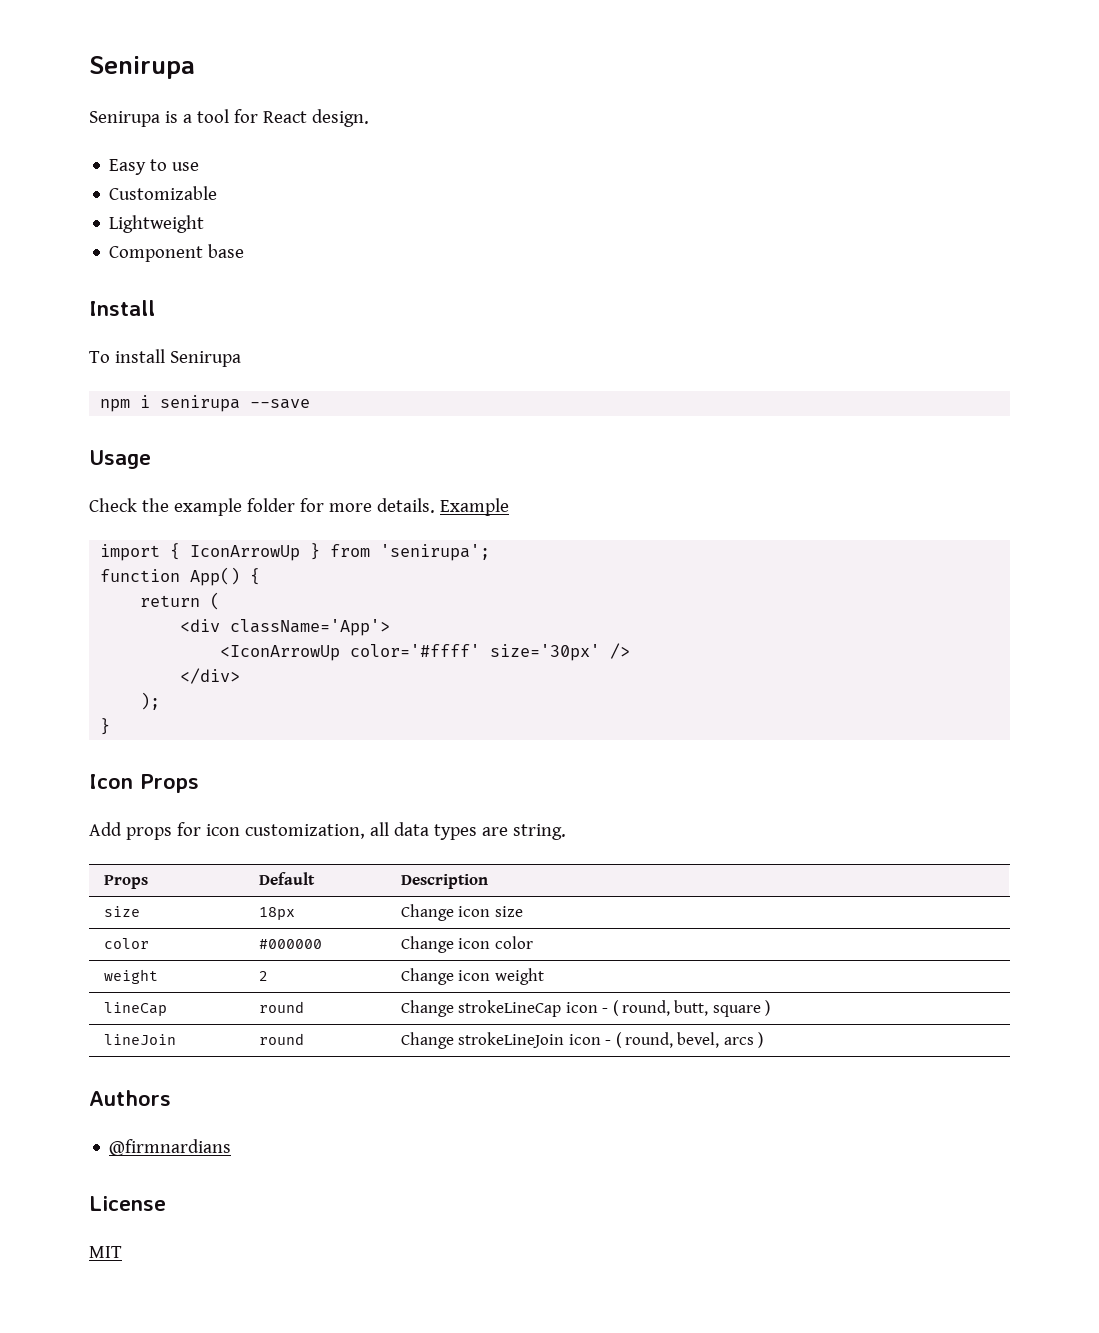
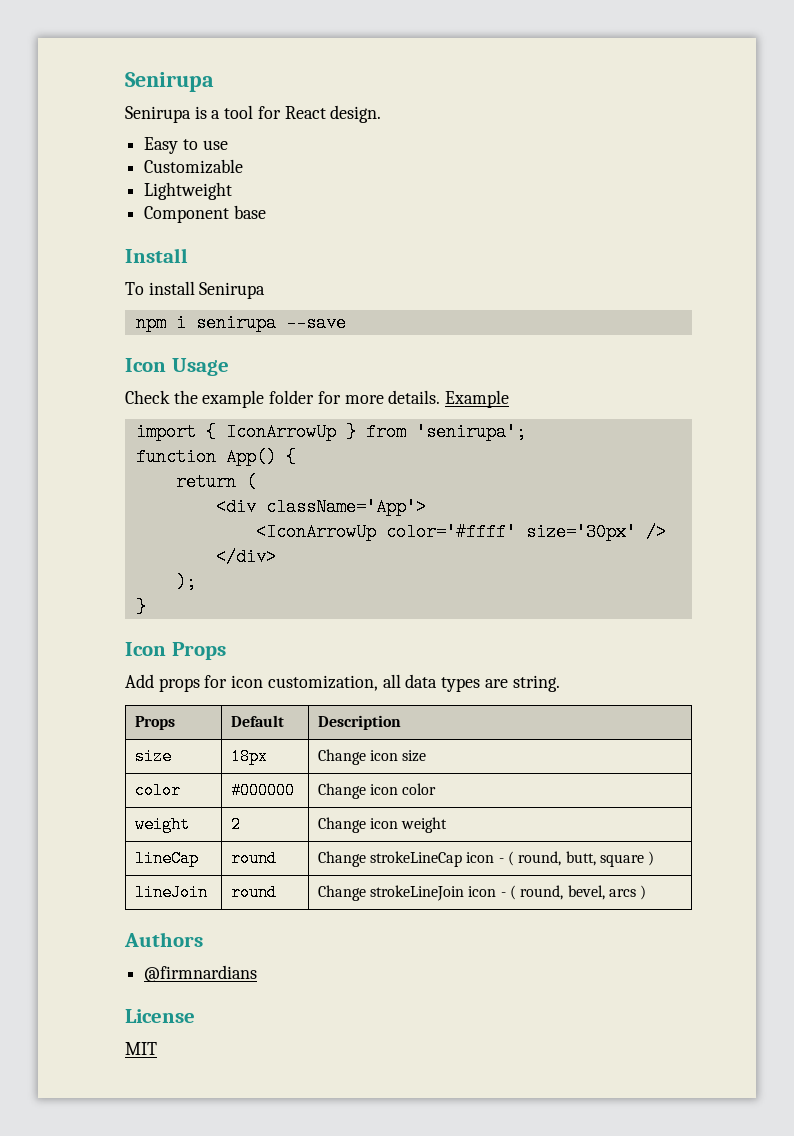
- Usage
+ Icon Usage

